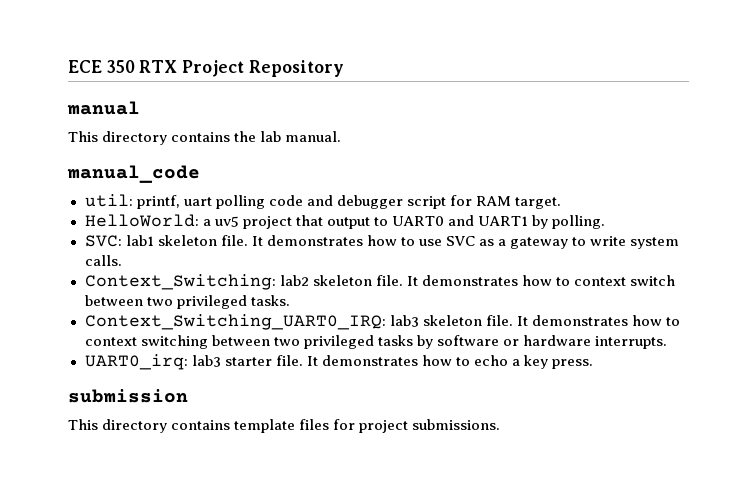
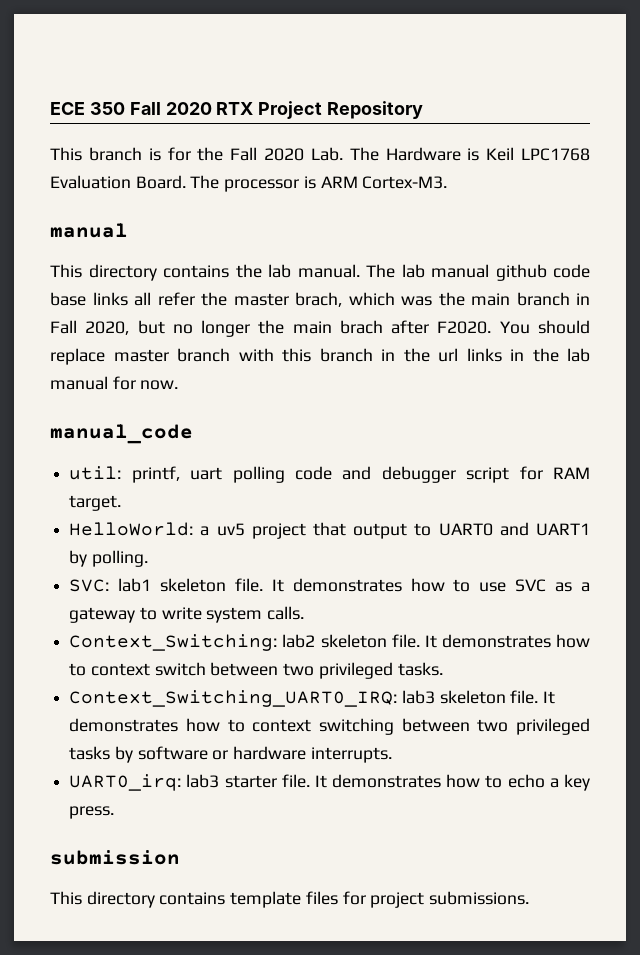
- ECE 350 RTX Project Repository
+ ECE 350 Fall 2020 RTX Project Repository
+ This branch is for the Fall 2020 Lab. The Hardware is Keil LPC1768 Evaluation Board. The processor is ARM Cortex-M3.
+ The lab manual github code base links all refer the master brach, which was the main branch in Fall 2020, but no longer the main brach after F2020. You should replace master branch with this branch in the url links in the lab manual for now.

